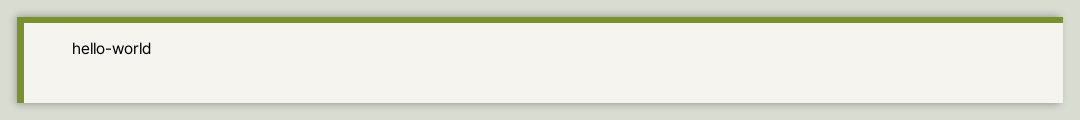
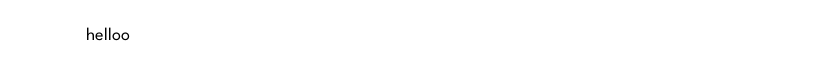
- hello-world
+ helloo

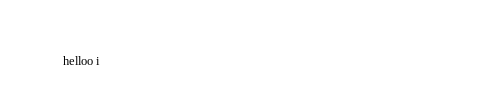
- helloo
+ helloo i

